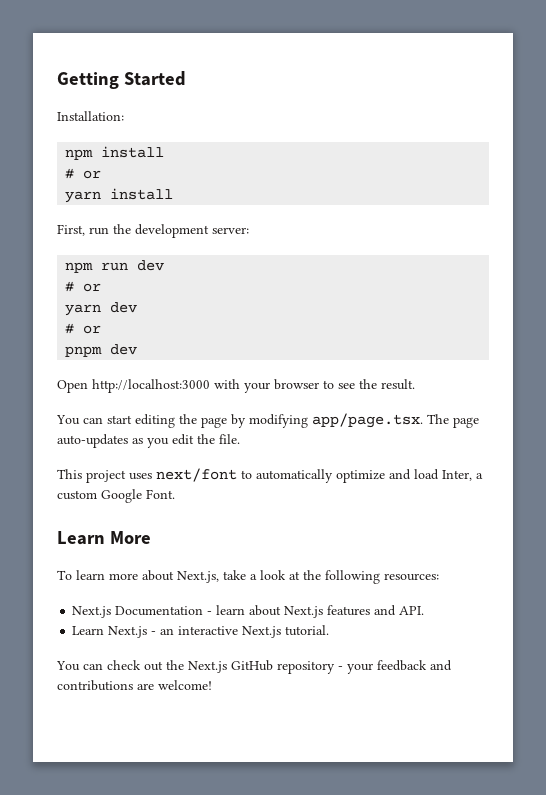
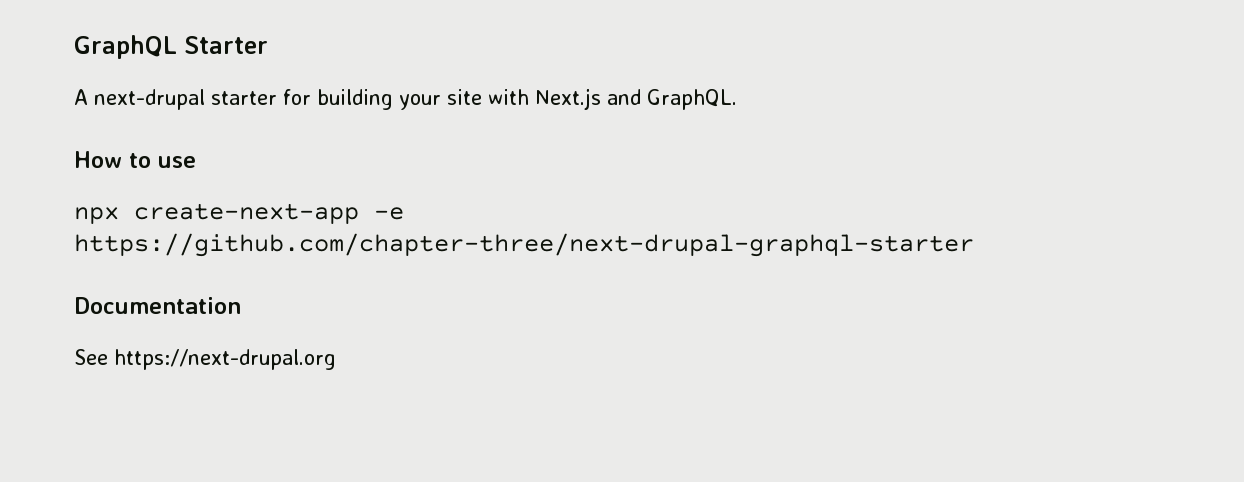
- Getting Started
- Installation:
- npm install
- # or
- yarn install
- First, run the development server:
- npm run dev
- # or
- yarn dev
- # or
- pnpm dev
- Open http://localhost:3000 with your browser to see the result.
- You can start editing the page by modifying app/page.tsx. The page auto-updates as you edit the file.
- This project uses next/font to automatically optimize and load Inter, a custom Google Font.
- Learn More
- To learn more about Next.js, take a look at the following resources:
- Next.js Documentation - learn about Next.js features and API.
- Learn Next.js - an interactive Next.js tutorial.
- You can check out the Next.js GitHub repository - your feedback and contributions are welcome!
+ GraphQL Starter
+ A next-drupal starter for building your site with Next.js and GraphQL.
+ How to use
+ npx create-next-app -e https://github.com/chapter-three/next-drupal-graphql-starter
+ Documentation
+ See https://next-drupal.org

